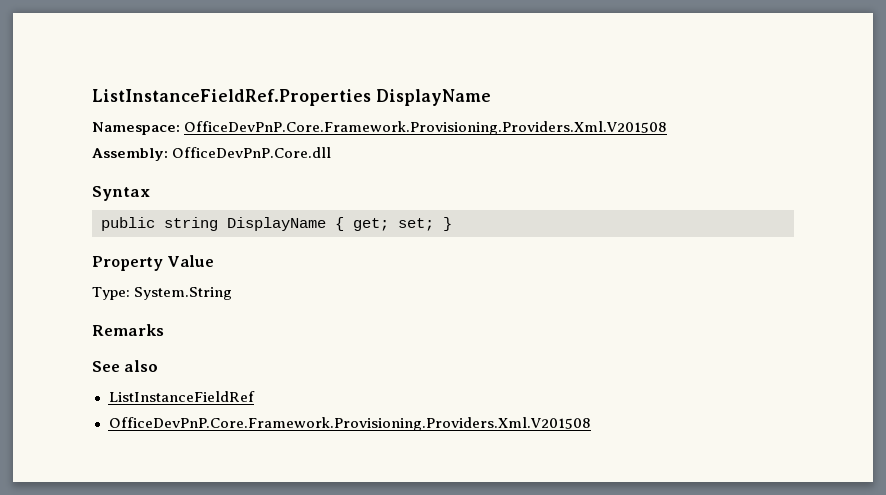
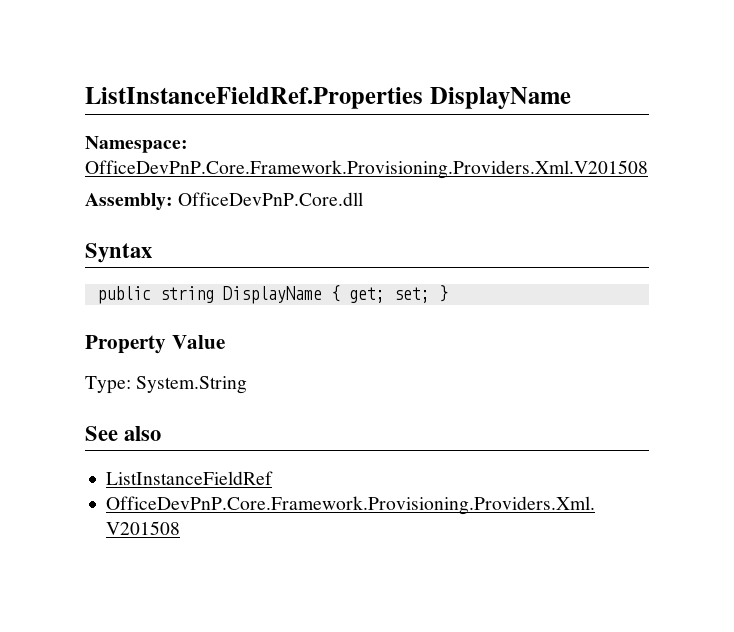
- Remarks

